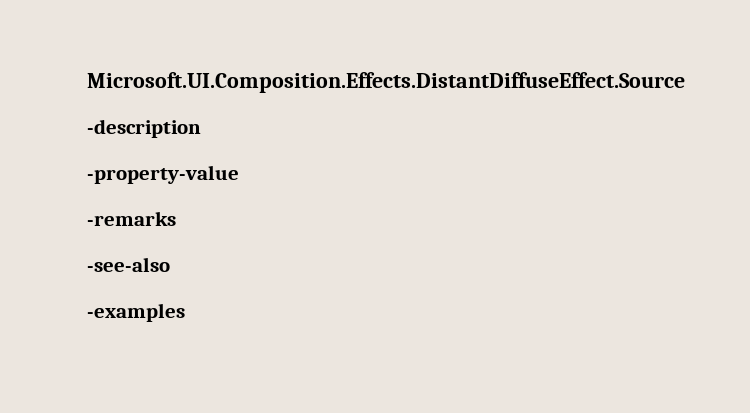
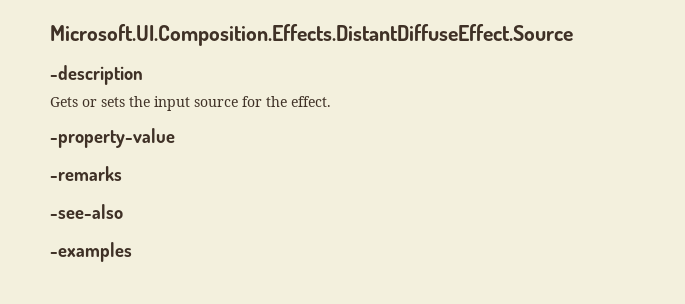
+ Gets or sets the input source for the effect.

